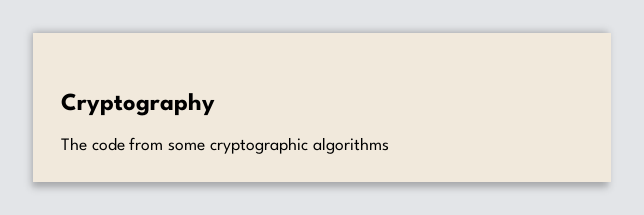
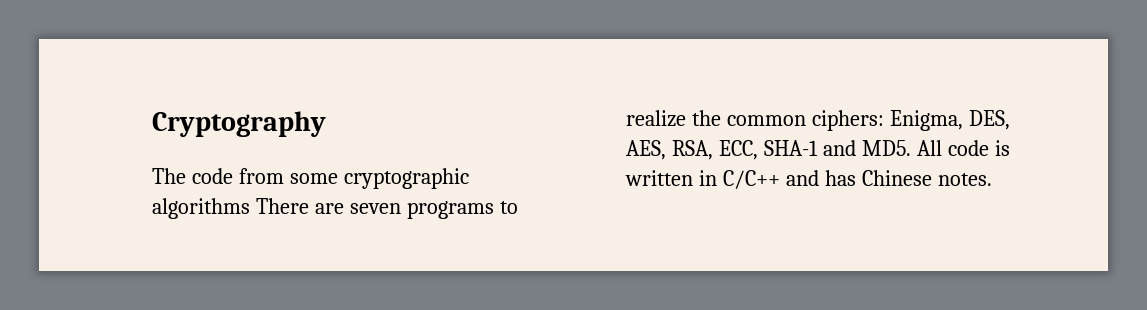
- The code from some cryptographic algorithms
+ The code from some cryptographic algorithms There are seven programs to realize the common ciphers: Enigma, DES, AES, RSA, ECC, SHA-1 and MD5. All code is written in C/C++ and has Chinese notes.

